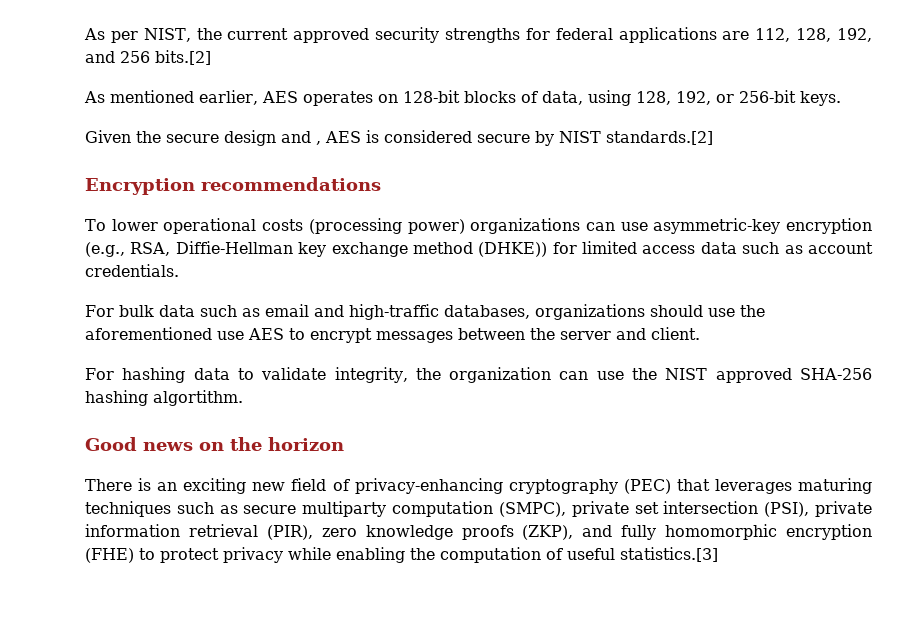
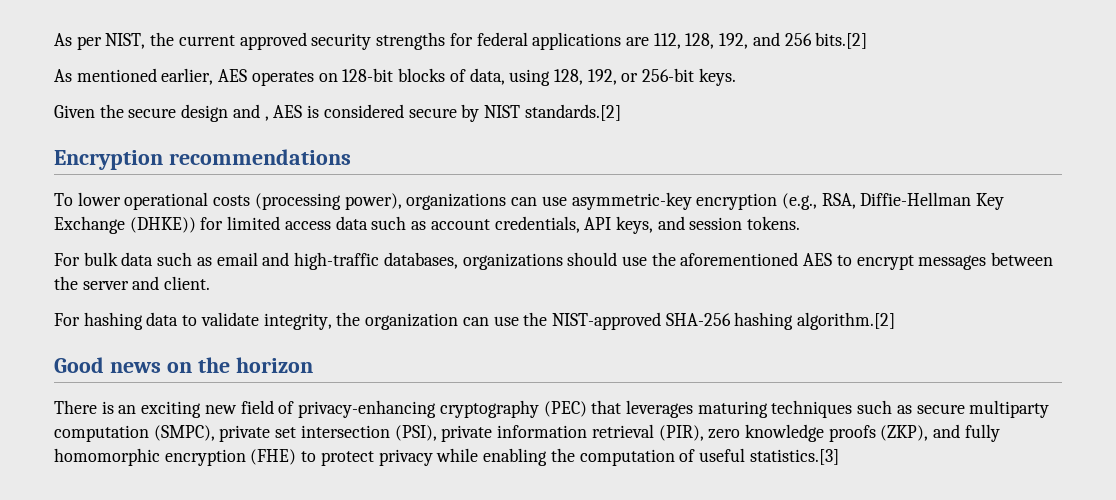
- To lower operational costs (processing power) organizations can use asymmetric-key encryption (e.g., RSA, Diffie-Hellman key exchange method (DHKE)) for limited access data such as account credentials.
+ To lower operational costs (processing power), organizations can use asymmetric-key encryption (e.g., RSA, Diffie-Hellman Key Exchange (DHKE)) for limited access data such as account credentials, API keys, and session tokens.
- For bulk data such as email and high-traffic databases, organizations should use the aforementioned use AES to encrypt messages between the server and client.
+ For bulk data such as email and high-traffic databases, organizations should use the aforementioned AES to encrypt messages between the server and client.
- For hashing data to validate integrity, the organization can use the NIST approved SHA-256 hashing algortithm.
+ For hashing data to validate integrity, the organization can use the NIST-approved SHA-256 hashing algorithm.[2]

